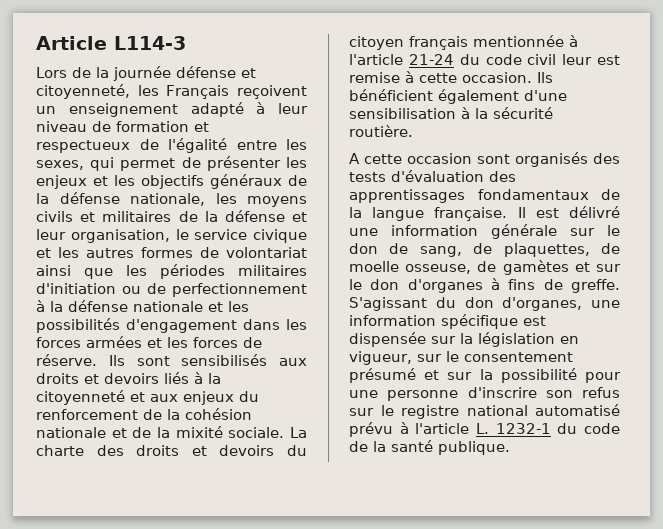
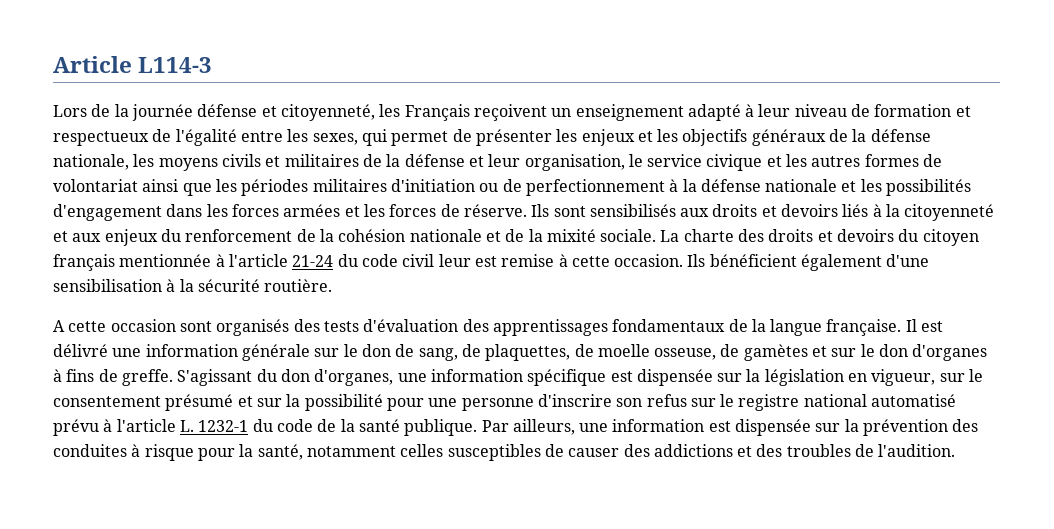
+ Par ailleurs, une information est dispensée sur la prévention des conduites à risque pour la santé, notamment celles susceptibles de causer des addictions et des troubles de l'audition.

